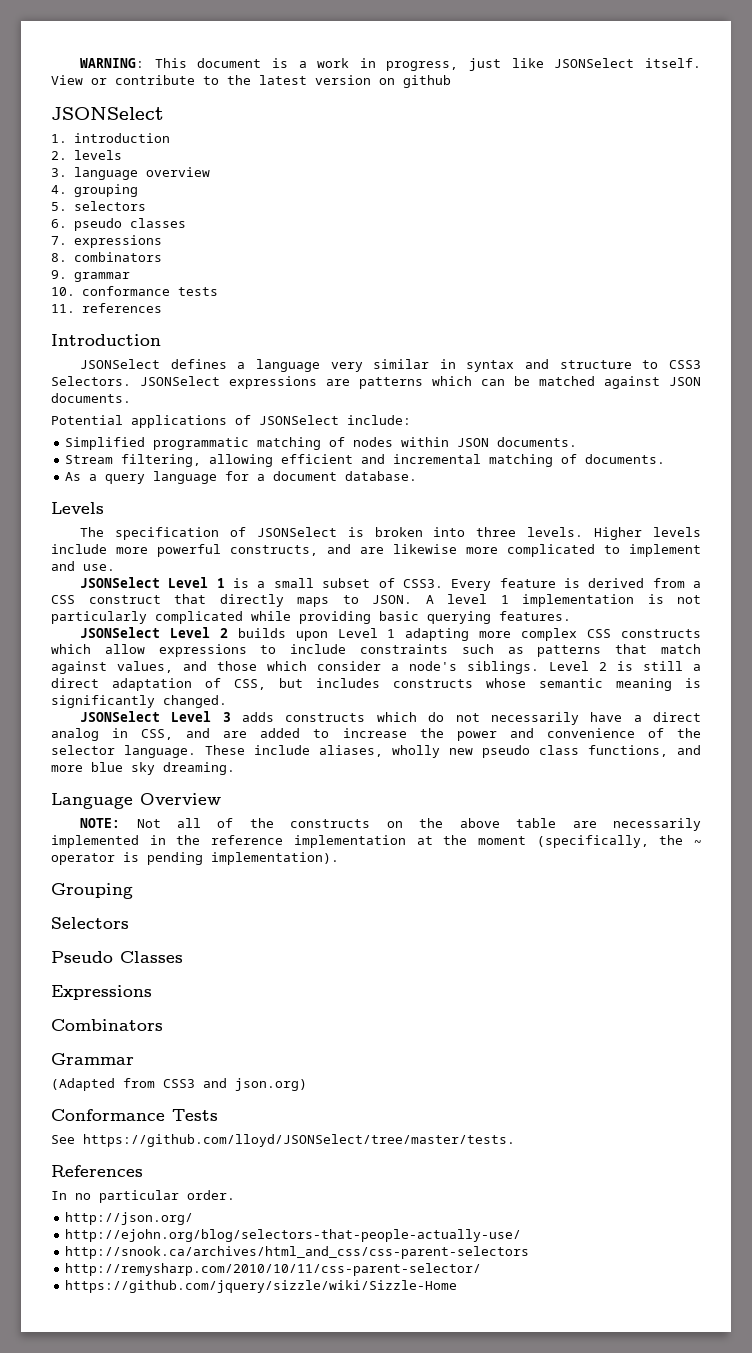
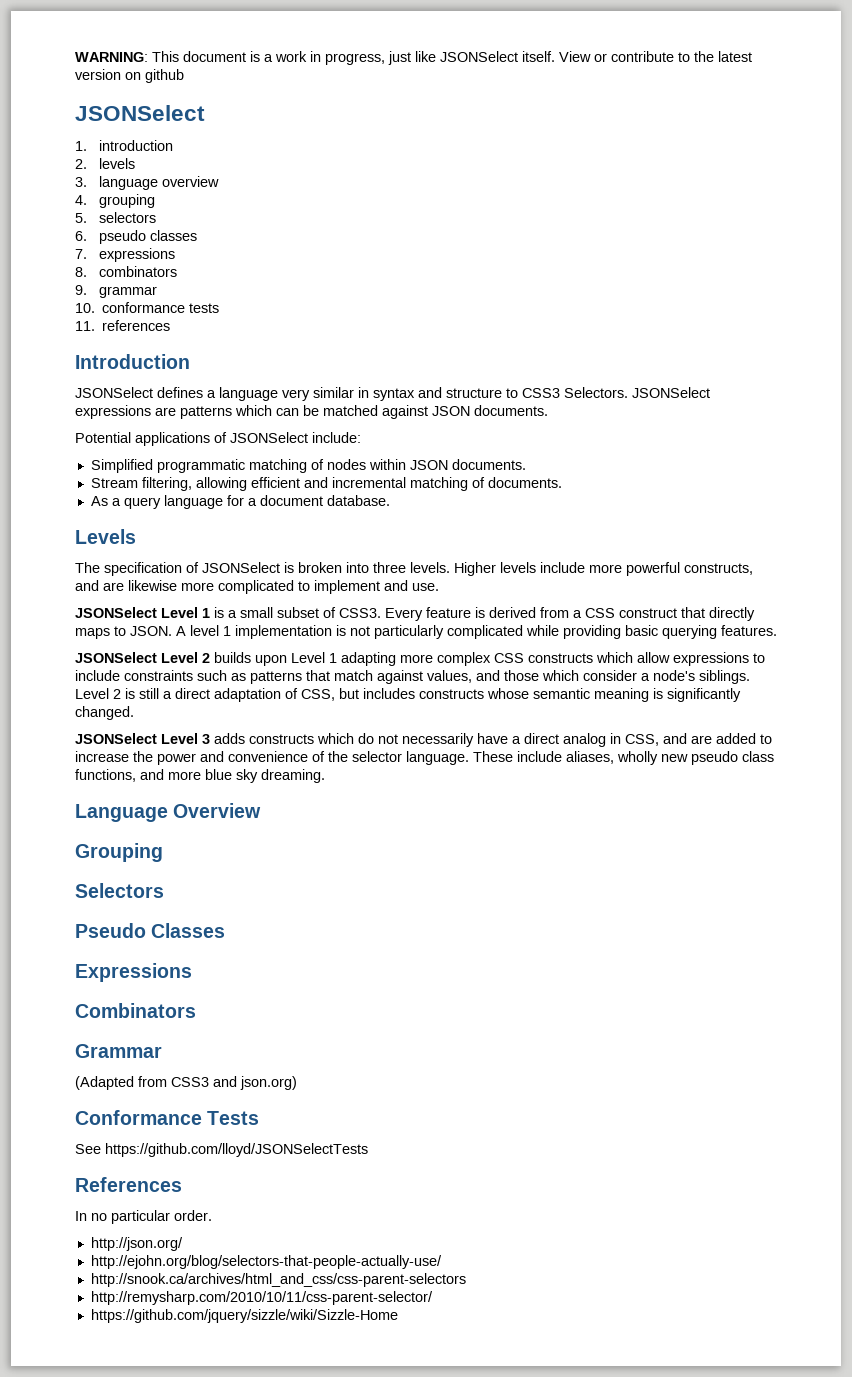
- NOTE: Not all of the constructs on the above table are necessarily implemented in the reference implementation at the moment (specifically, the ~ operator is pending implementation).
- See https://github.com/lloyd/JSONSelect/tree/master/tests.
+ See https://github.com/lloyd/JSONSelectTests

